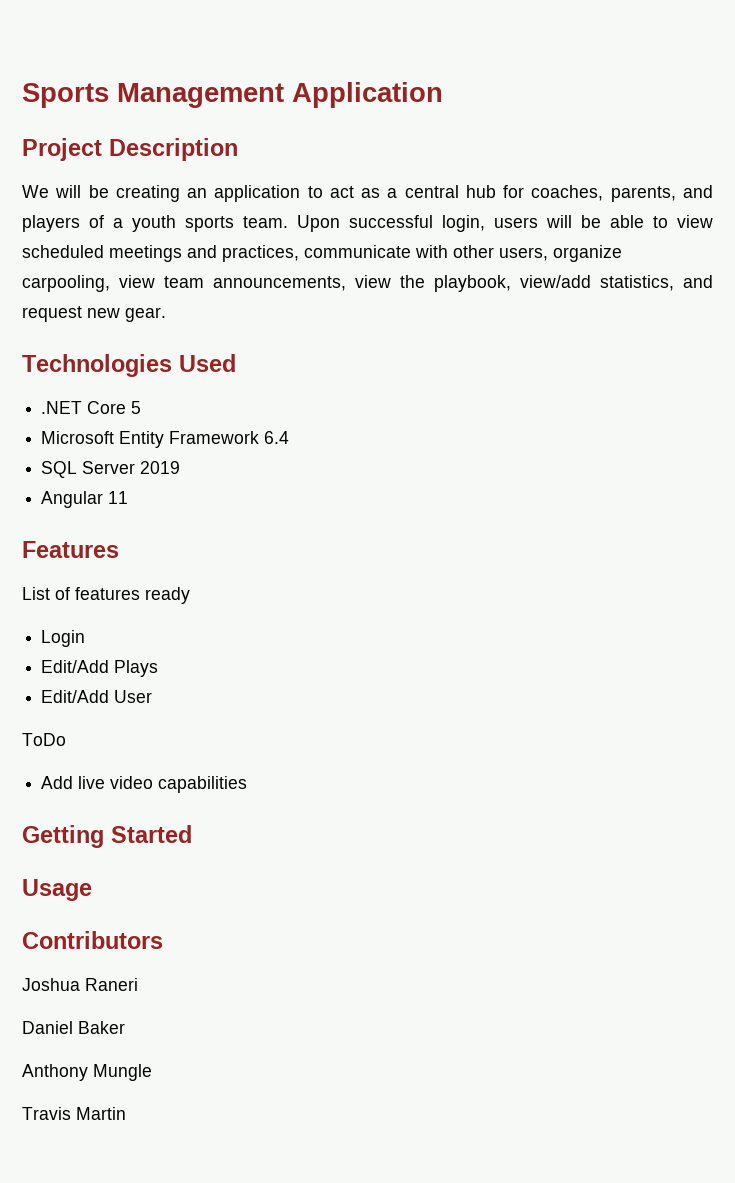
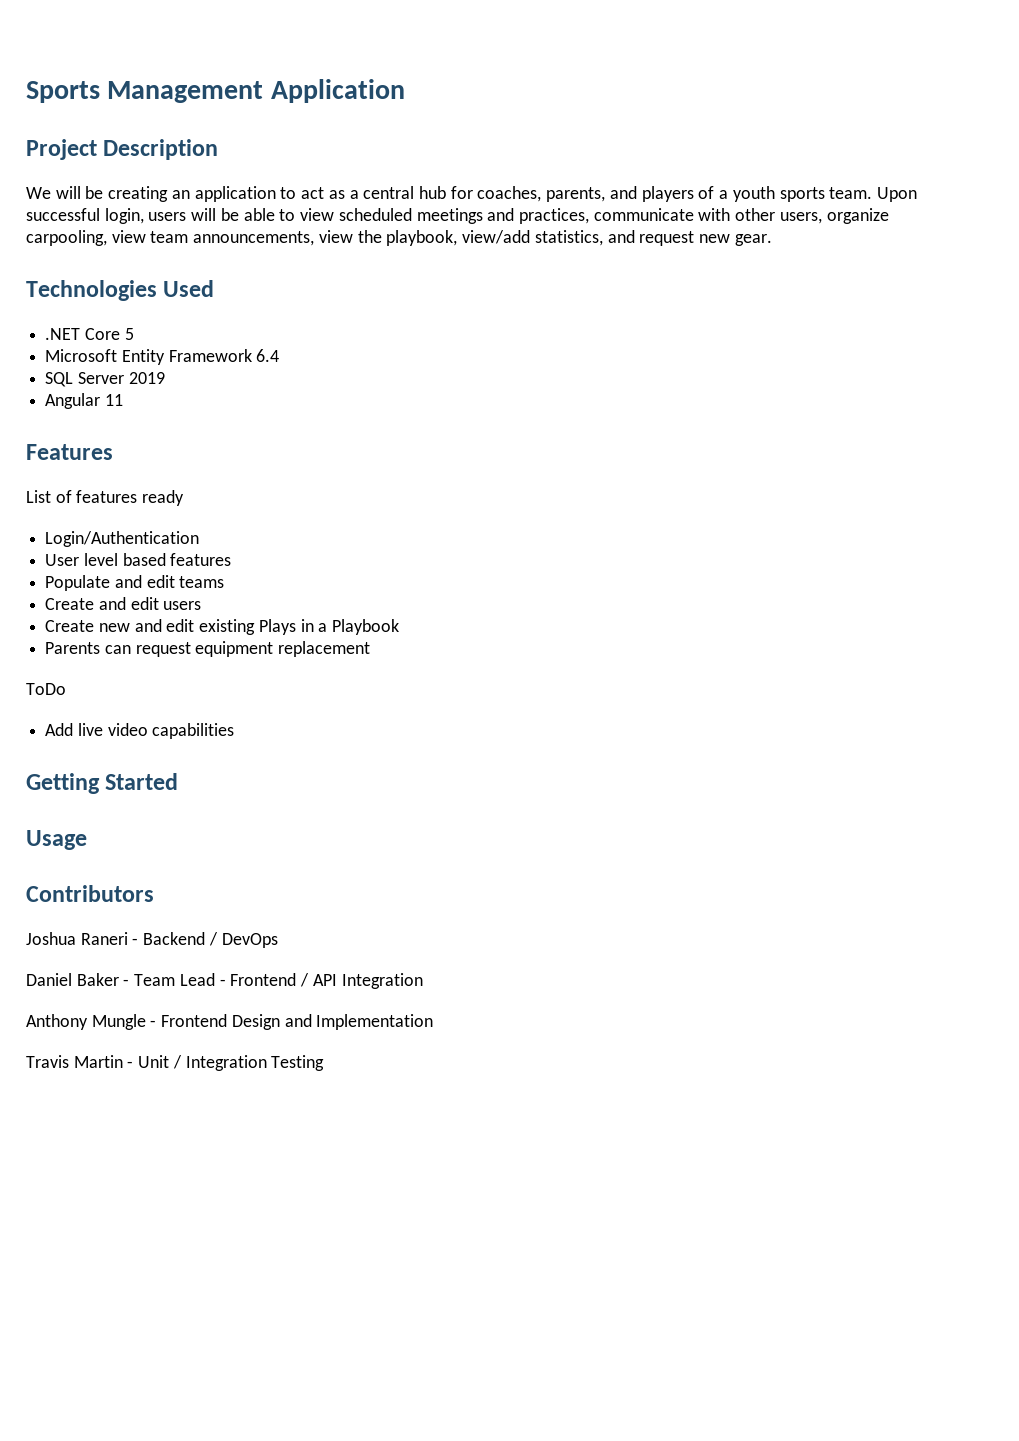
- Login
- Edit/Add Plays
- Edit/Add User
+ Login/Authentication
+ User level based features
+ Populate and edit teams
+ Create and edit users
+ Create new and edit existing Plays in a Playbook
+ Parents can request equipment replacement
- Joshua Raneri
- Daniel Baker
- Anthony Mungle
- Travis Martin
+ Joshua Raneri - Backend / DevOps
+ Daniel Baker - Team Lead - Frontend / API Integration
+ Anthony Mungle - Frontend Design and Implementation
+ Travis Martin - Unit / Integration Testing

